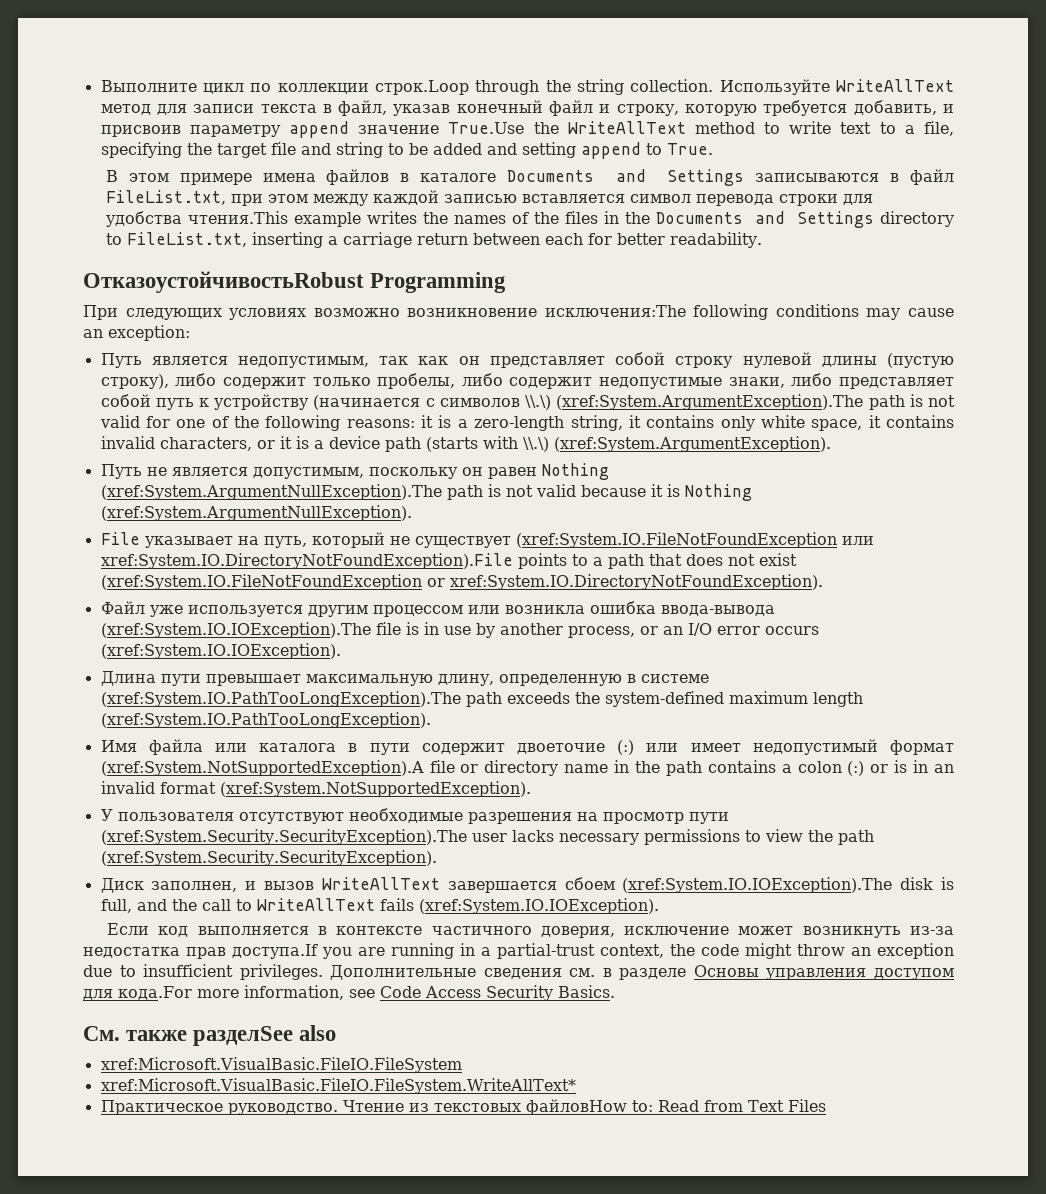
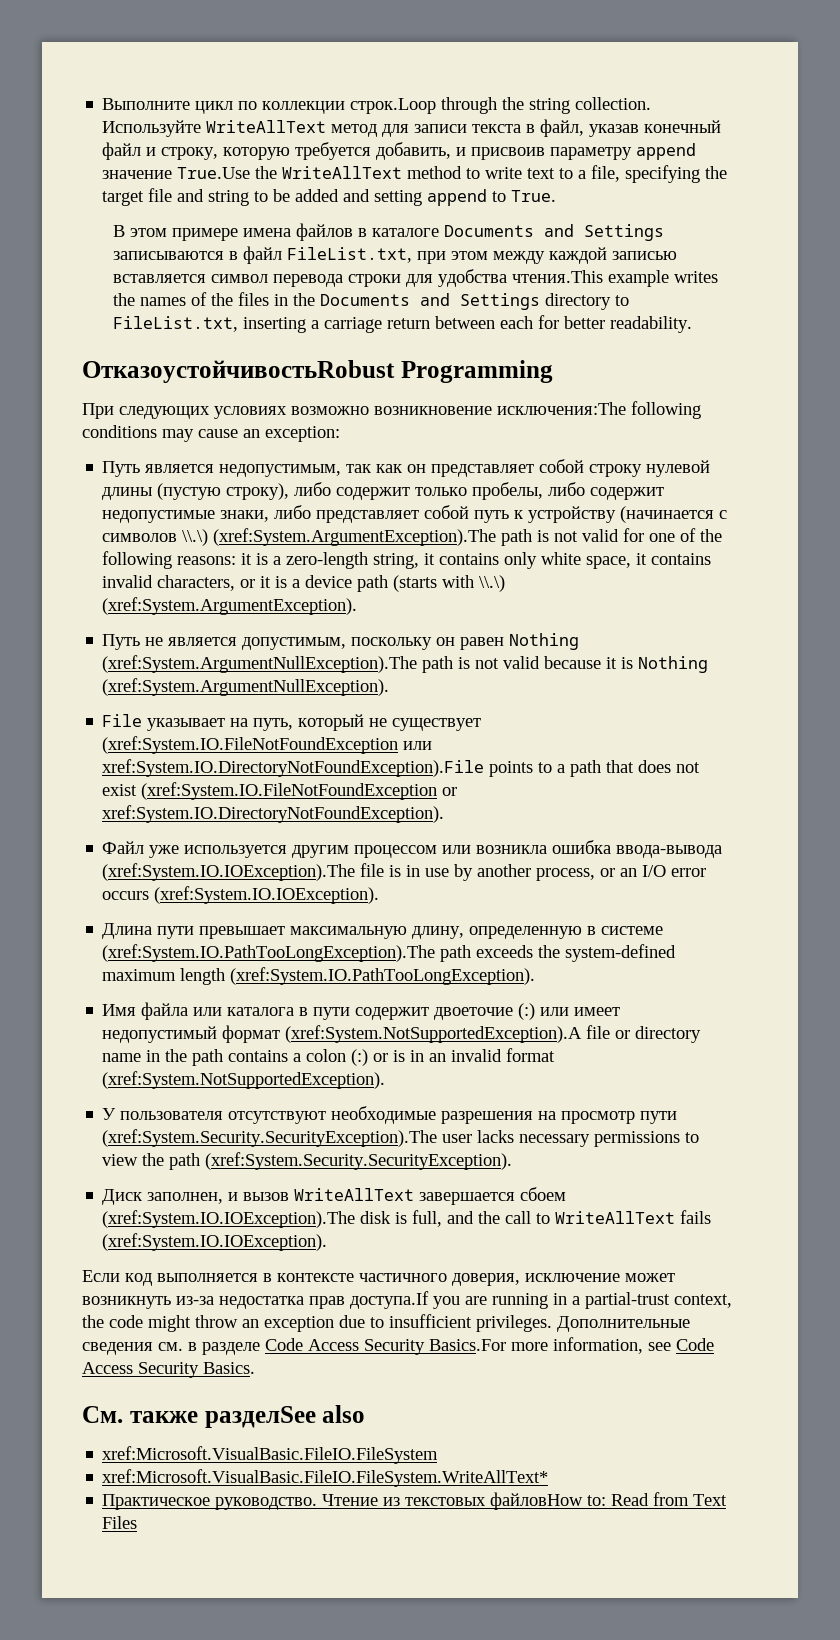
- Дополнительные сведения см. в разделе Основы управления доступом для кода.For more information, see Code Access Security Basics.
+ Дополнительные сведения см. в разделе Code Access Security Basics.For more information, see Code Access Security Basics.

